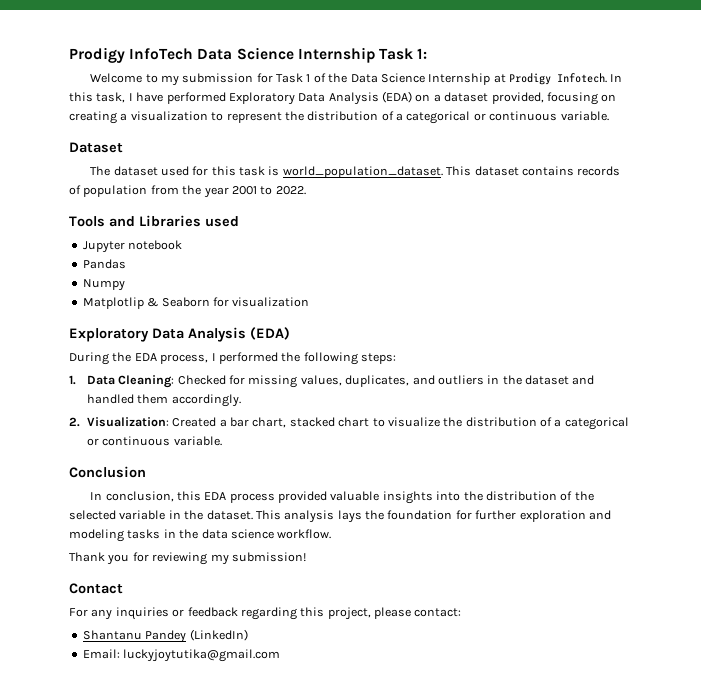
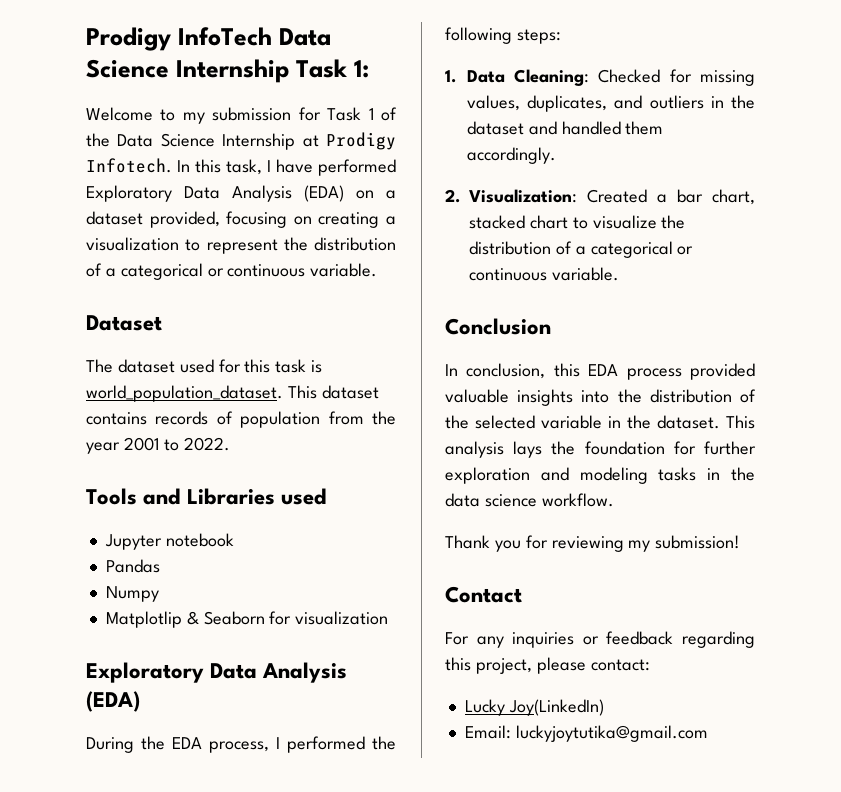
- Shantanu Pandey (LinkedIn)
+ Lucky Joy(LinkedIn)

